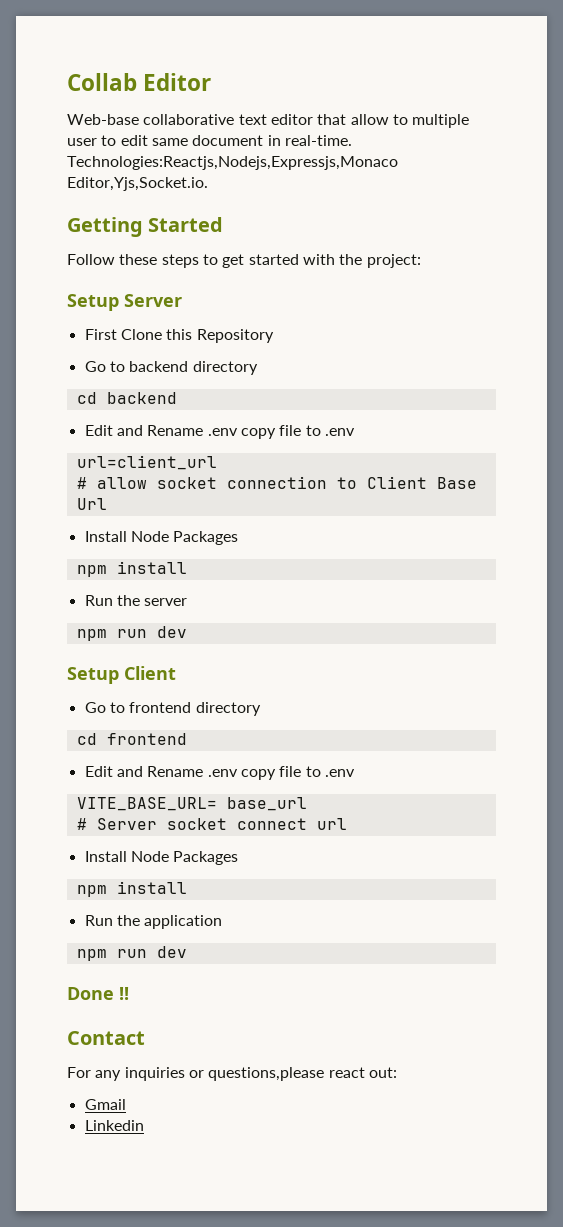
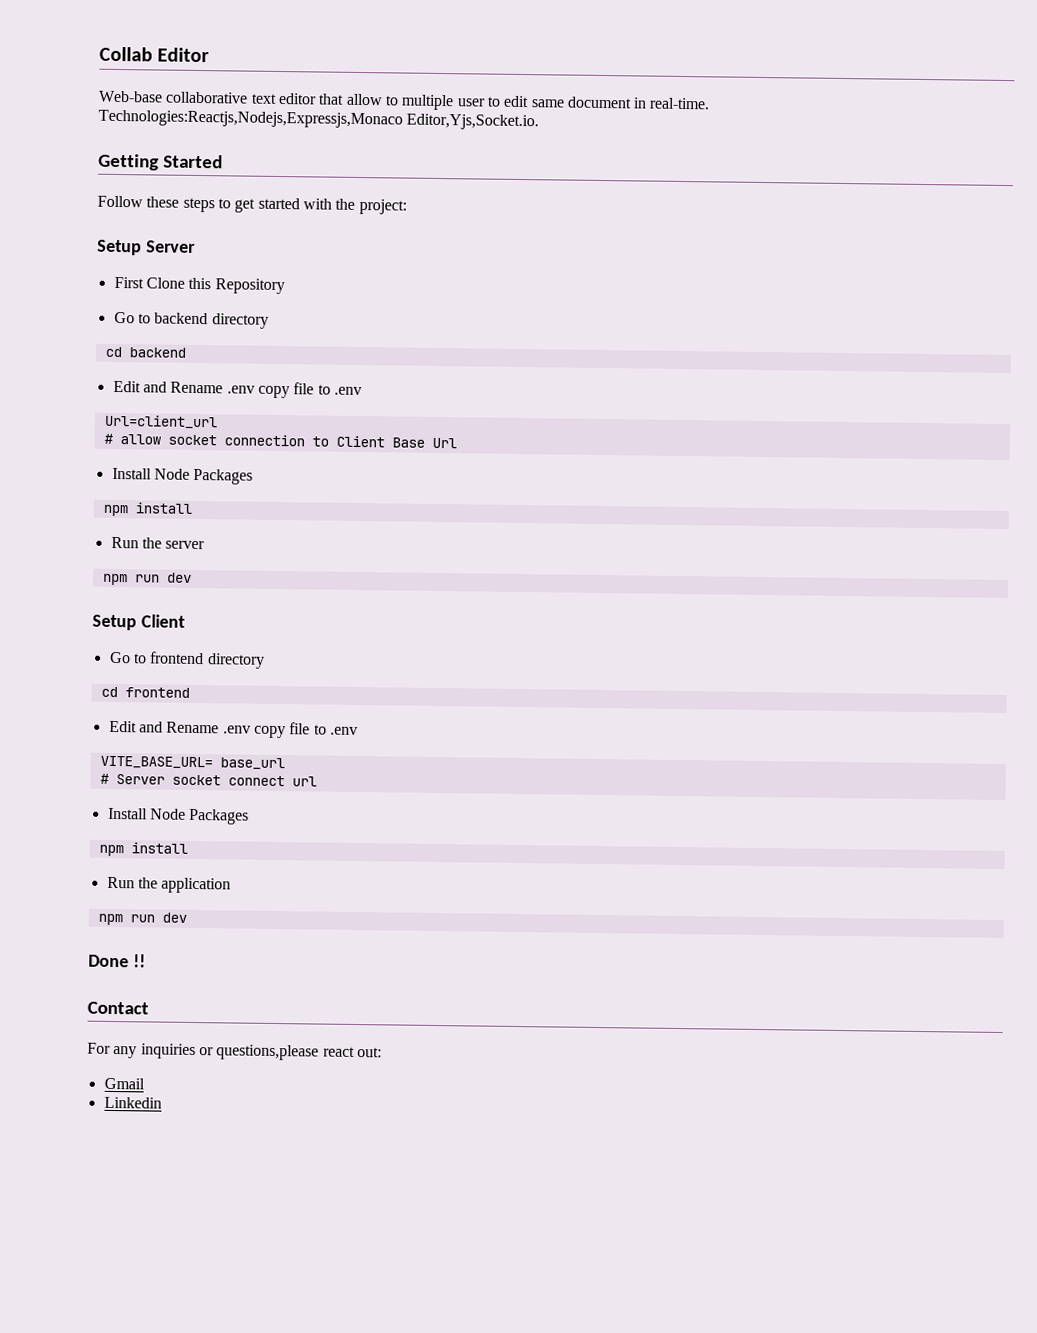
- url=client_url
+ Url=client_url

